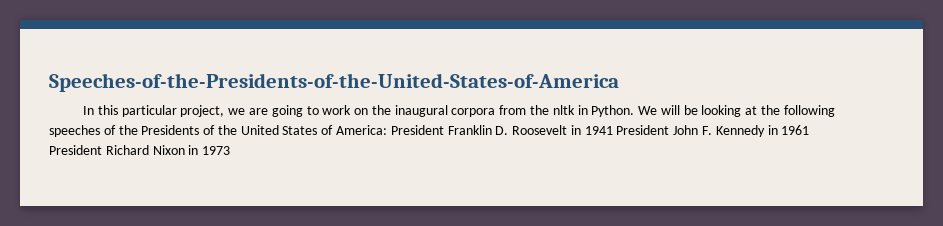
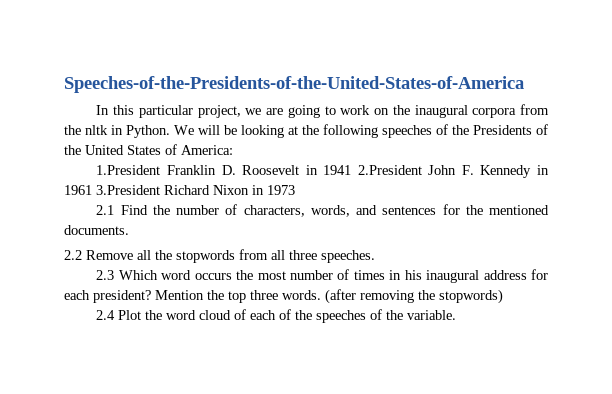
- We will be looking at the following speeches of the Presidents of the United States of America: President Franklin D. Roosevelt in 1941 President John F. Kennedy in 1961 President Richard Nixon in 1973
+ We will be looking at the following speeches of the Presidents of the United States of America:
+ 1.President Franklin D. Roosevelt in 1941 2.President John F. Kennedy in 1961 3.President Richard Nixon in 1973
+ 2.1 Find the number of characters, words, and sentences for the mentioned documents.
+ 2.2 Remove all the stopwords from all three speeches.
+ 2.3 Which word occurs the most number of times in his inaugural address for each president? Mention the top three words. (after removing the stopwords)
+ 2.4 Plot the word cloud of each of the speeches of the variable.

